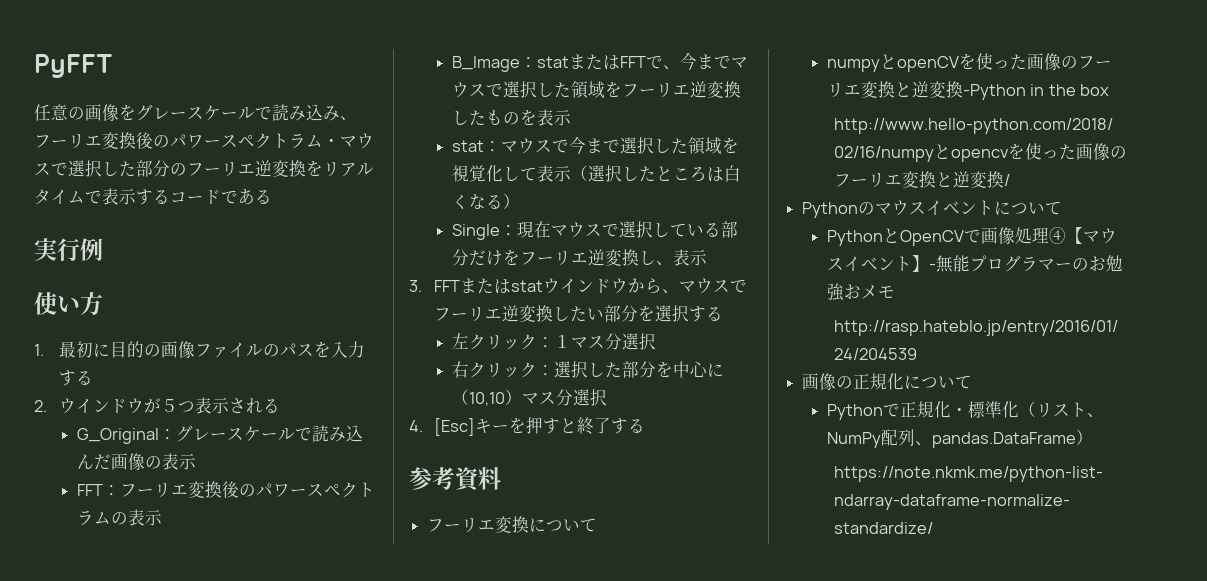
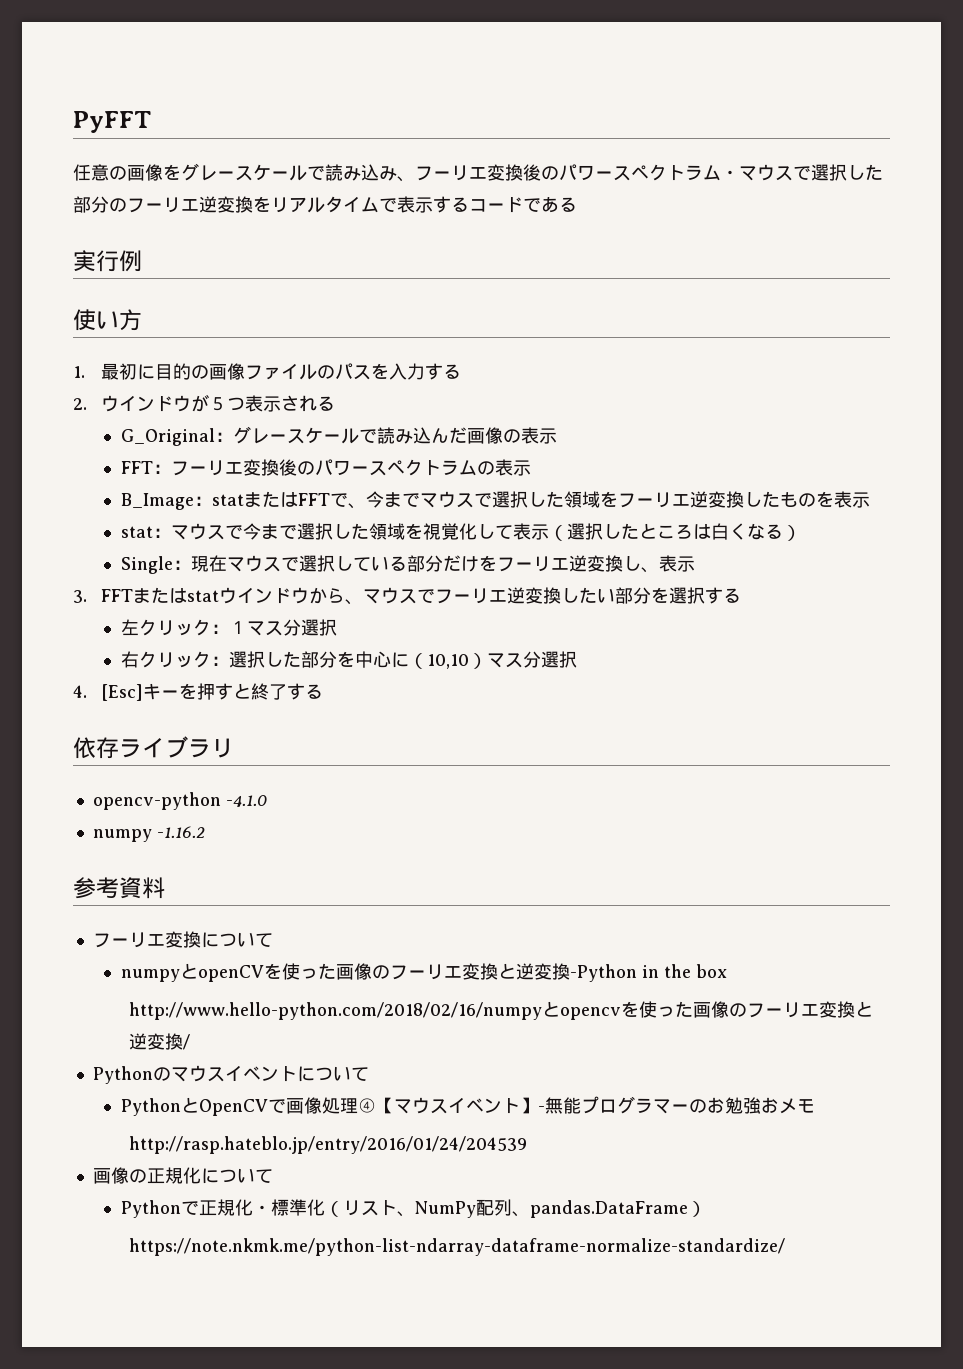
+ 依存ライブラリ
+ opencv-python -4.1.0
+ numpy -1.16.2

